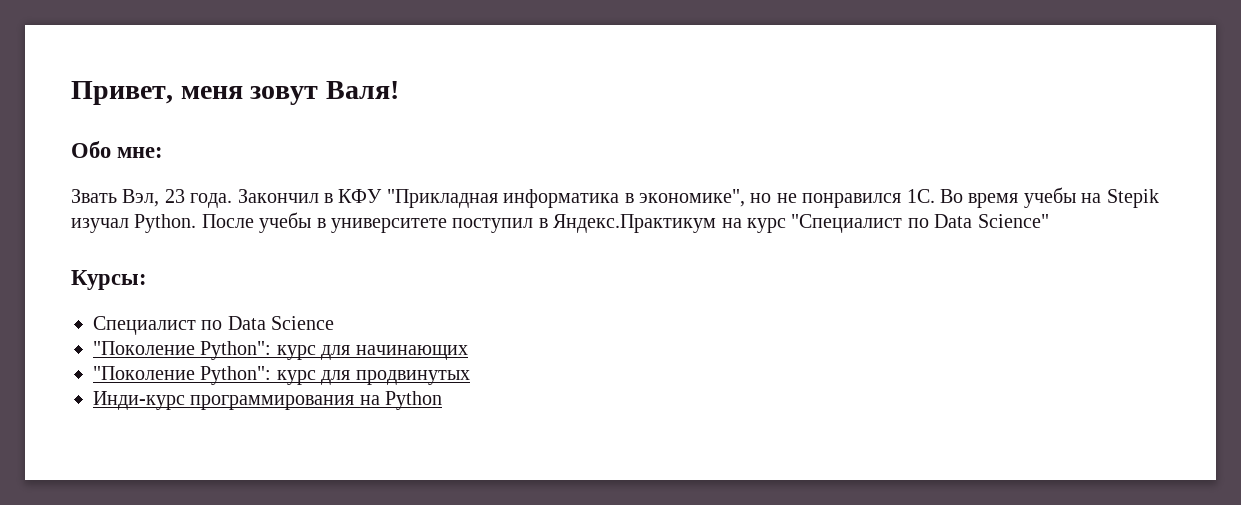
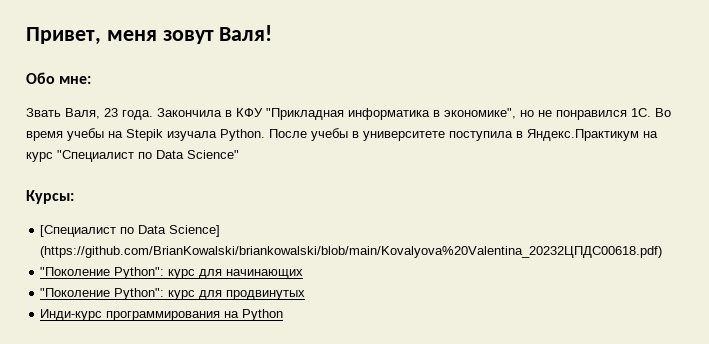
- Звать Вэл, 23 года.
+ Звать Валя, 23 года.
- Закончил в КФУ "Прикладная информатика в экономике", но не понравился 1С.
+ Закончила в КФУ "Прикладная информатика в экономике", но не понравился 1С.
- Во время учебы на Stepik изучал Python.
+ Во время учебы на Stepik изучала Python.
- После учебы в университете поступил в Яндекс.Практикум на курс "Специалист по Data Science"
+ После учебы в университете поступила в Яндекс.Практикум на курс "Специалист по Data Science"
- Специалист по Data Science
+ [Специалист по Data Science] (https://github.com/BrianKowalski/briankowalski/blob/main/Kovalyova%20Valentina_20232ЦПДС00618.pdf)

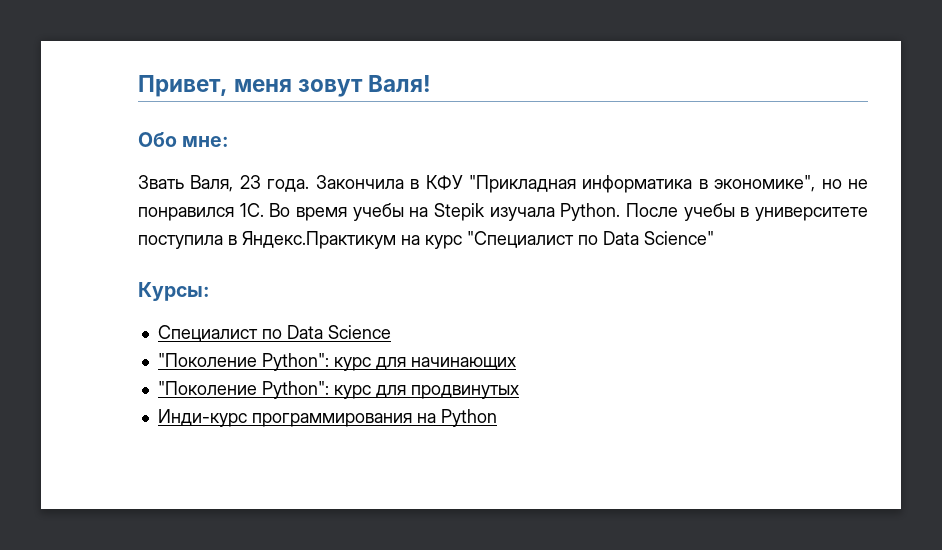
- [Специалист по Data Science] (https://github.com/BrianKowalski/briankowalski/blob/main/Kovalyova%20Valentina_20232ЦПДС00618.pdf)
+ Специалист по Data Science

